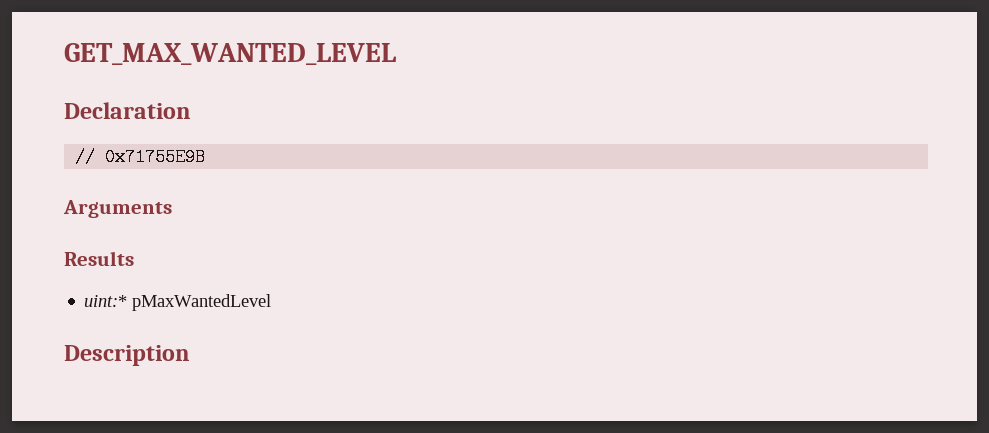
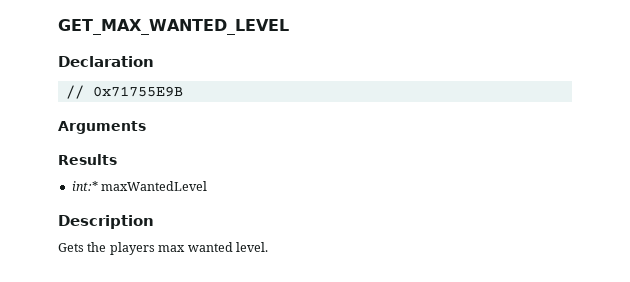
- uint:* pMaxWantedLevel
+ int:* maxWantedLevel
+ Gets the players max wanted level.

